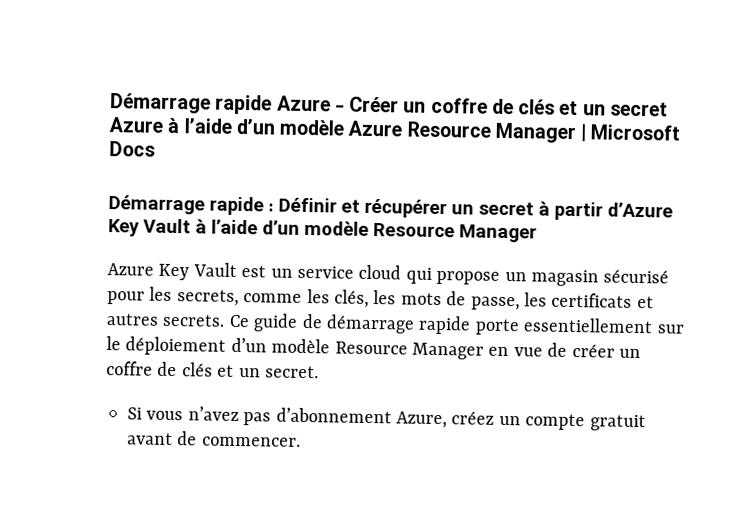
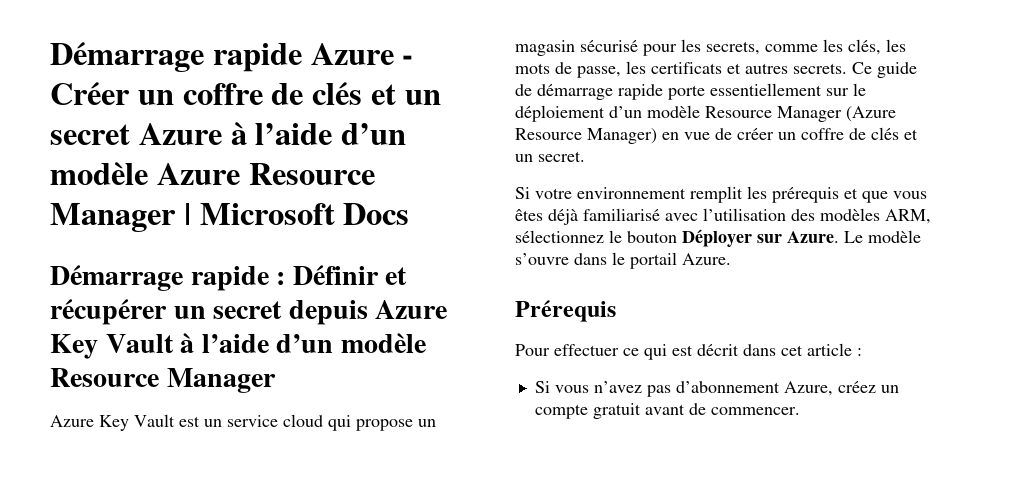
- Démarrage rapide : Définir et récupérer un secret à partir d’Azure Key Vault à l’aide d’un modèle Resource Manager
+ Démarrage rapide : Définir et récupérer un secret depuis Azure Key Vault à l’aide d’un modèle Resource Manager
- Ce guide de démarrage rapide porte essentiellement sur le déploiement d’un modèle Resource Manager en vue de créer un coffre de clés et un secret.
+ Ce guide de démarrage rapide porte essentiellement sur le déploiement d’un modèle Resource Manager (Azure Resource Manager) en vue de créer un coffre de clés et un secret.
+ Si votre environnement remplit les prérequis et que vous êtes déjà familiarisé avec l’utilisation des modèles ARM, sélectionnez le bouton Déployer sur Azure. Le modèle s’ouvre dans le portail Azure.
+ Prérequis
+ Pour effectuer ce qui est décrit dans cet article :

